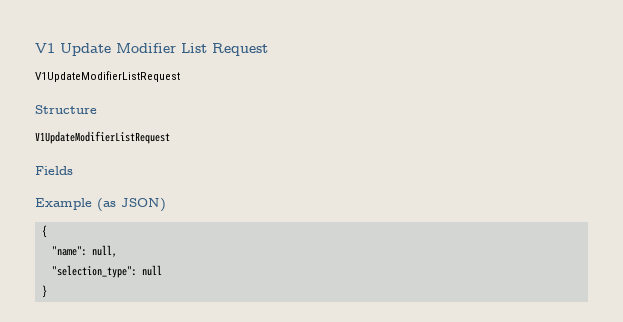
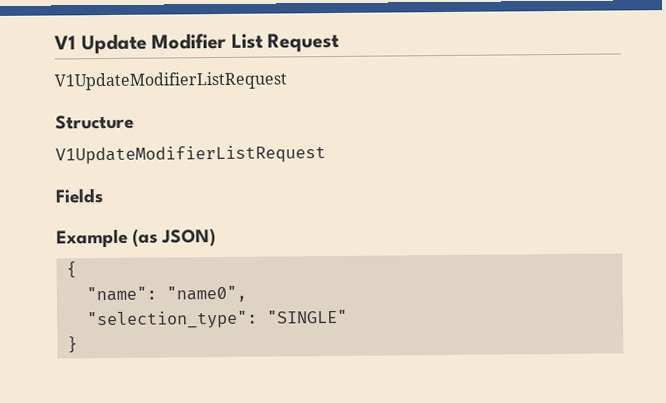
- "name": null,
+ "name": "name0",
- "selection_type": null
+ "selection_type": "SINGLE"

